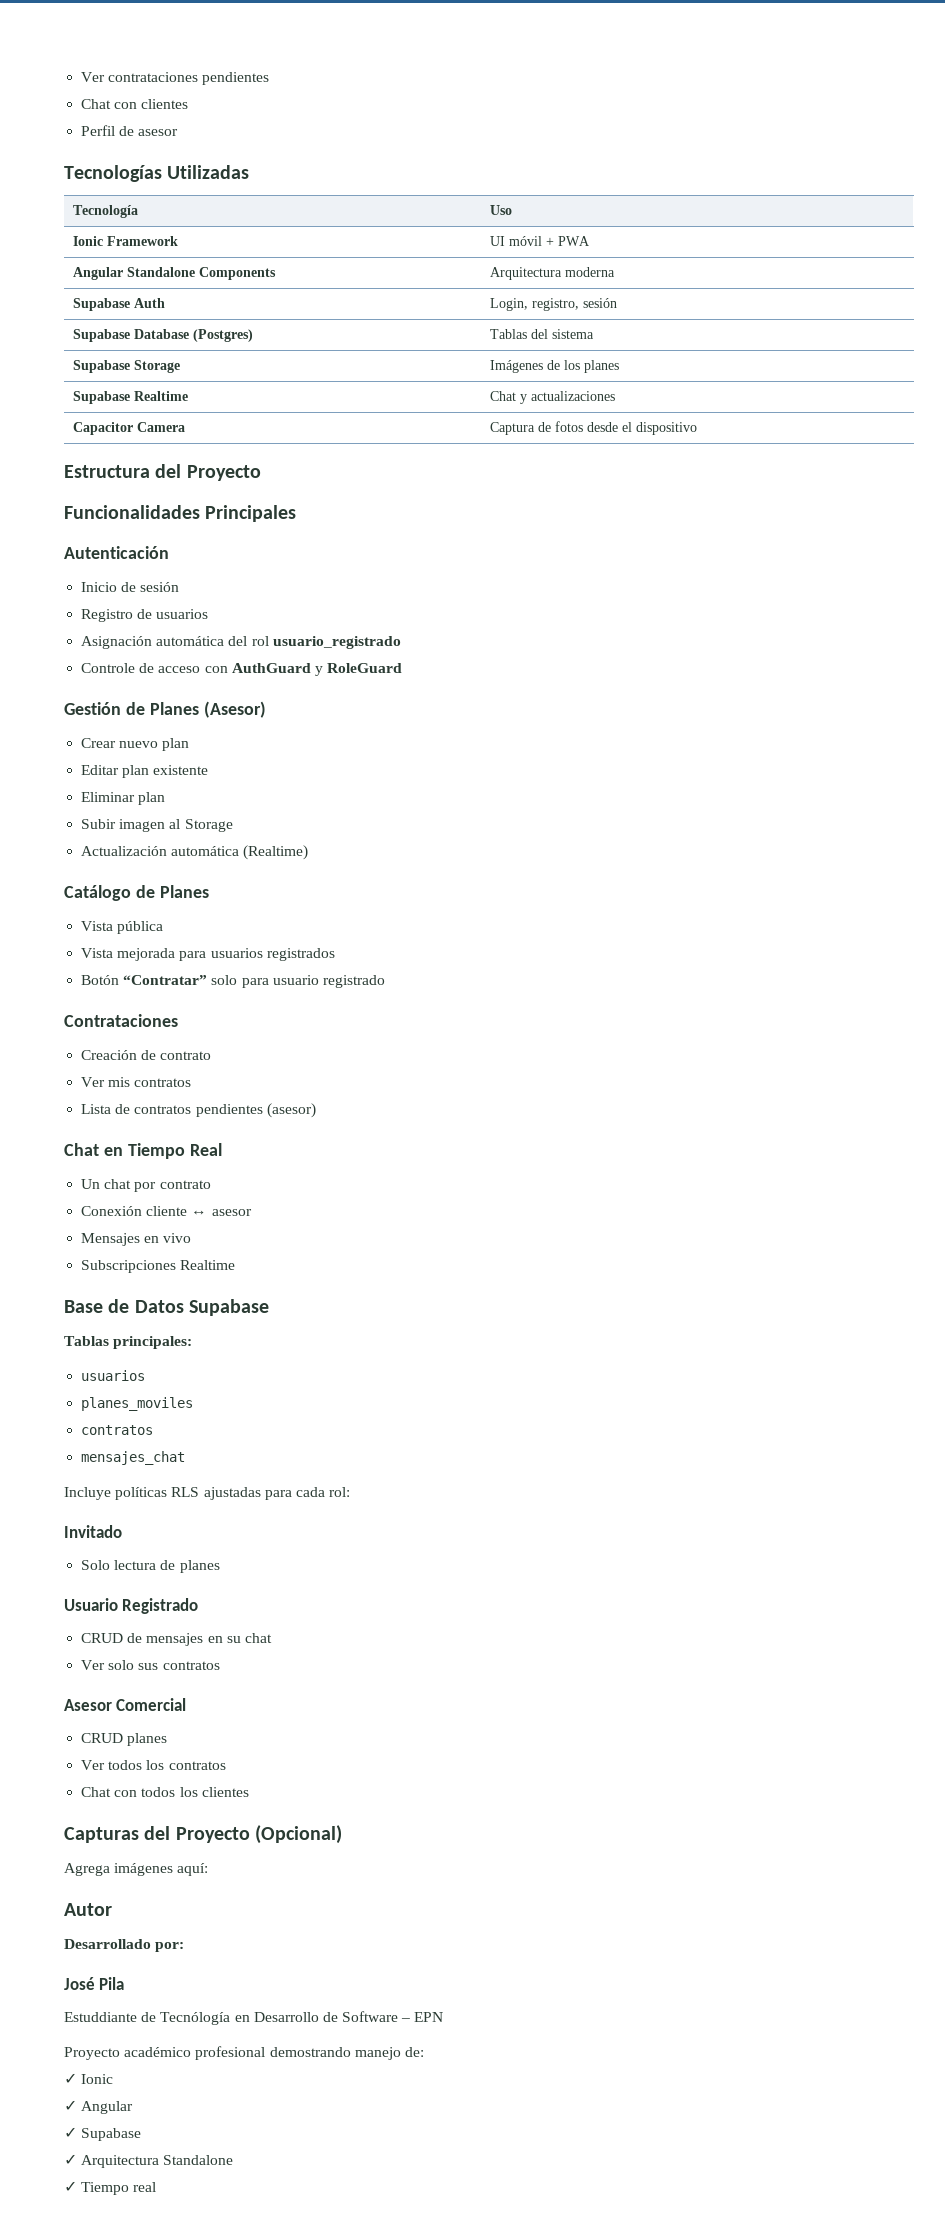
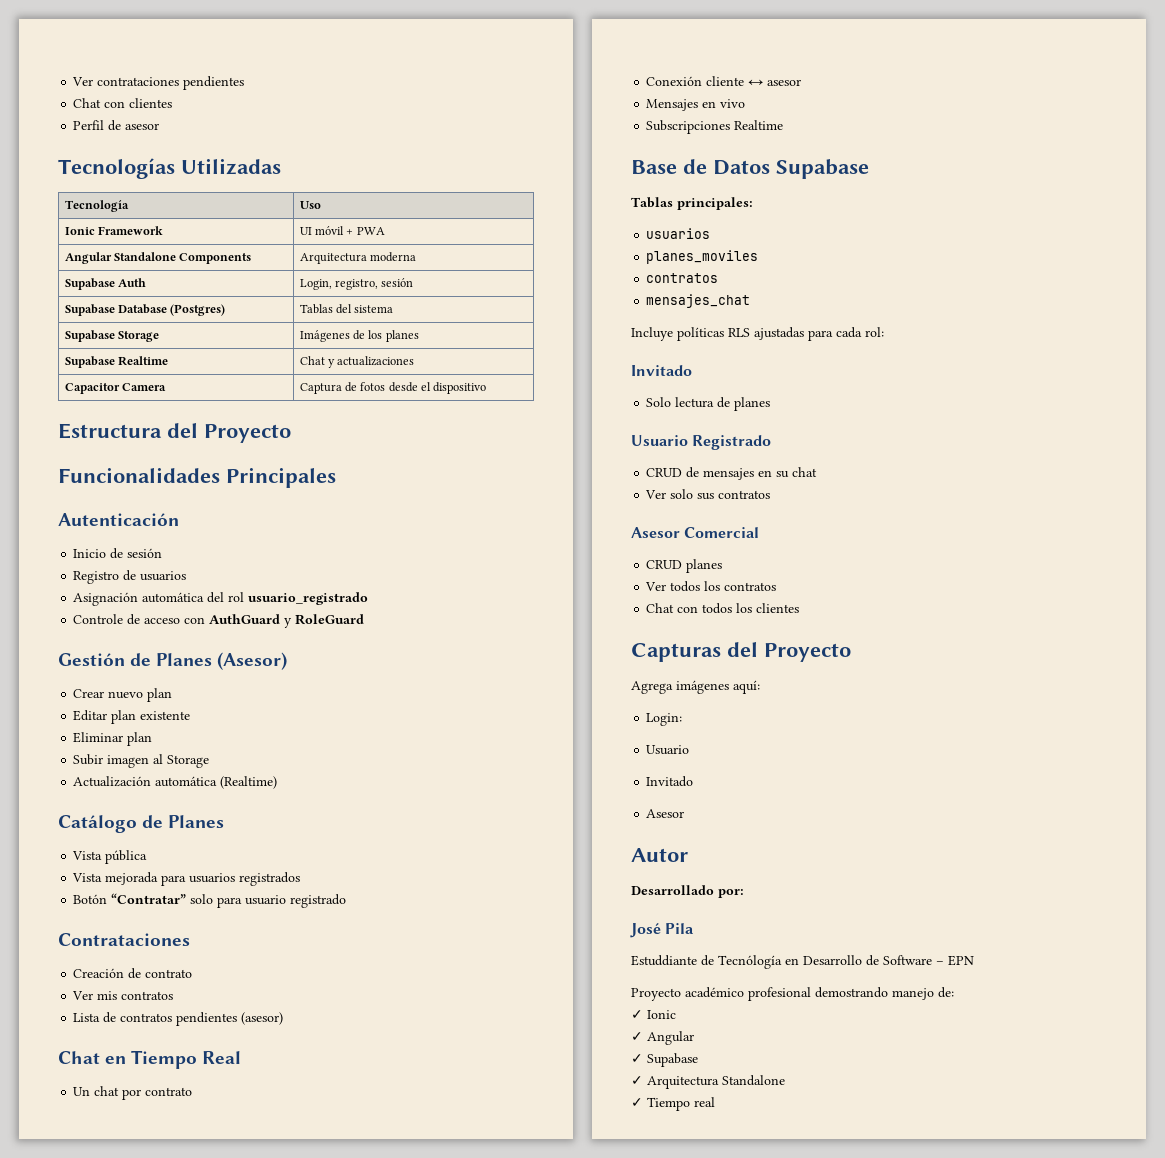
- Capturas del Proyecto (Opcional)
+ Capturas del Proyecto
+ Login:
+ Usuario
+ Invitado
+ Asesor

